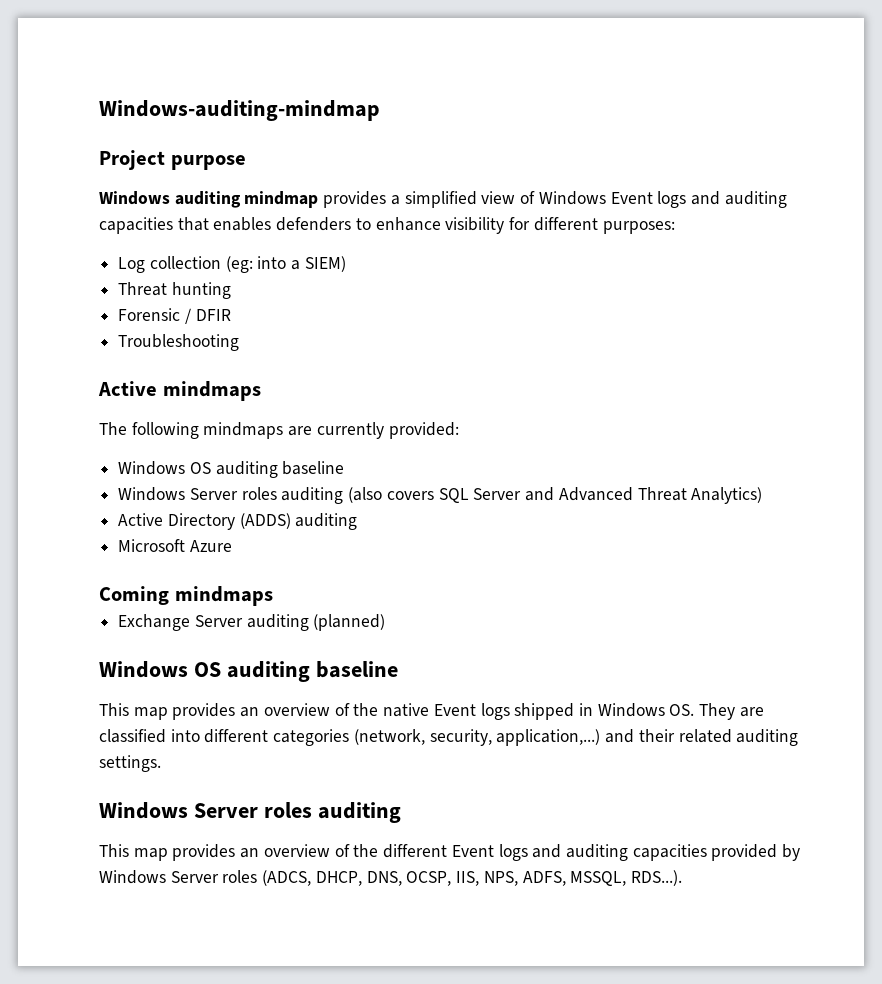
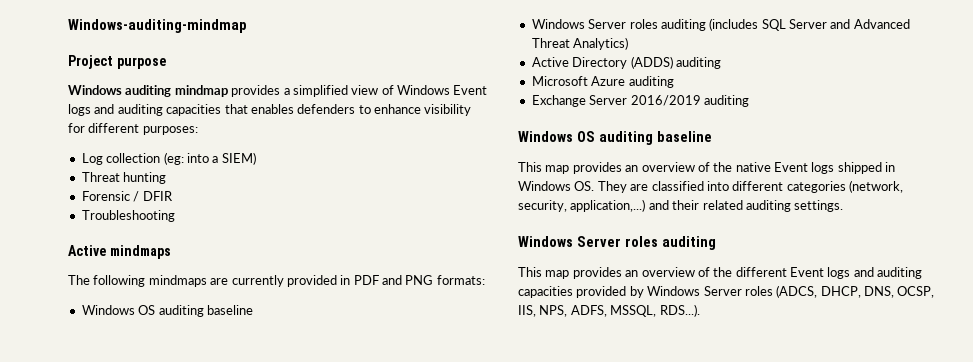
- The following mindmaps are currently provided:
+ The following mindmaps are currently provided in PDF and PNG formats:
- Windows Server roles auditing (also covers SQL Server and Advanced Threat Analytics)
+ Windows Server roles auditing (includes SQL Server and Advanced Threat Analytics)
- Microsoft Azure
- Coming mindmaps
+ Microsoft Azure auditing
- Exchange Server auditing (planned)
+ Exchange Server 2016/2019 auditing

